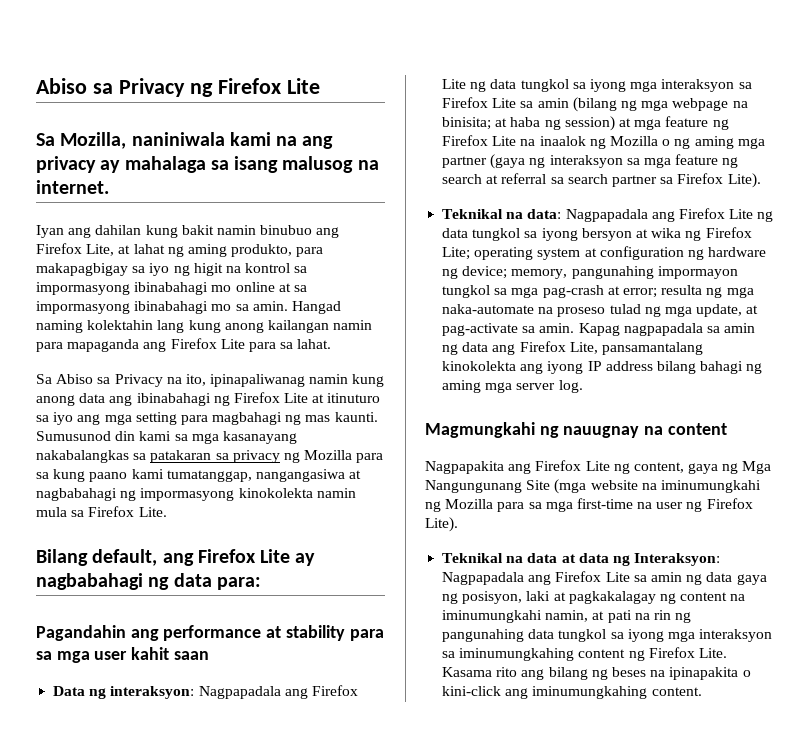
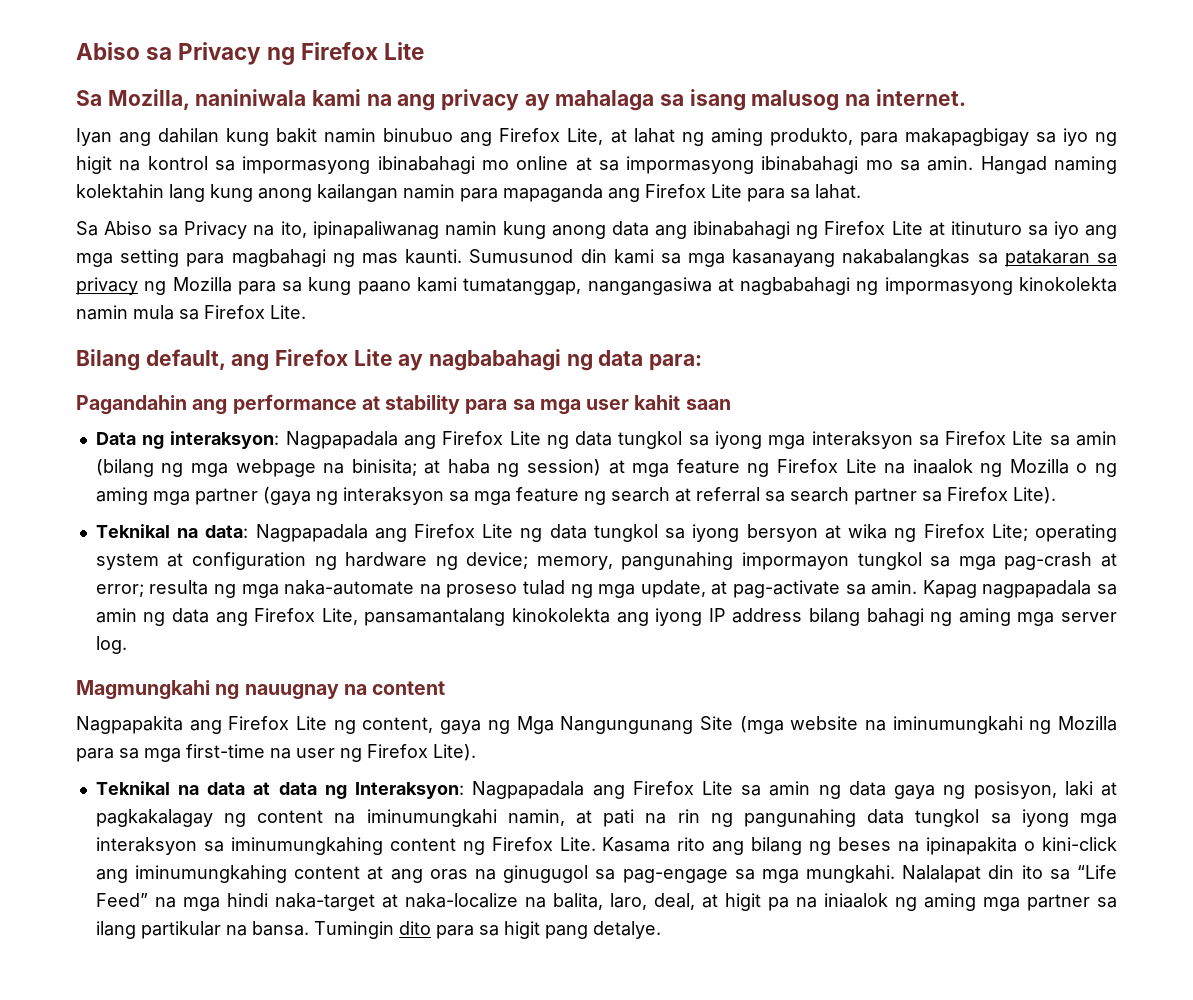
- Kasama rito ang bilang ng beses na ipinapakita o kini-click ang iminumungkahing content.
+ Kasama rito ang bilang ng beses na ipinapakita o kini-click ang iminumungkahing content at ang oras na ginugugol sa pag-engage sa mga mungkahi. Nalalapat din ito sa “Life Feed” na mga hindi naka-target at naka-localize na balita, laro, deal, at higit pa na iniaalok ng aming mga partner sa ilang partikular na bansa. Tumingin dito para sa higit pang detalye.

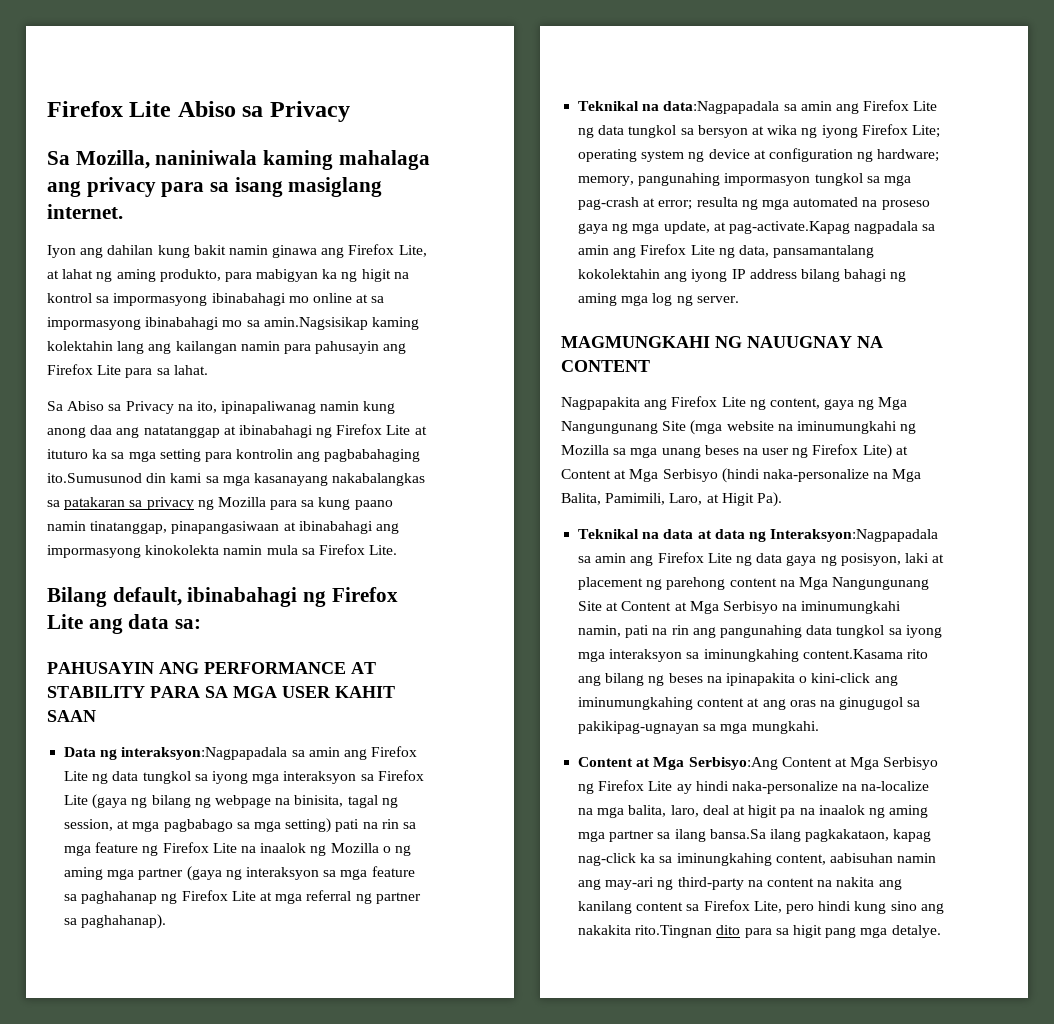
- Abiso sa Privacy ng Firefox Lite
+ Firefox Lite Abiso sa Privacy
- Sa Mozilla, naniniwala kami na ang privacy ay mahalaga sa isang malusog na internet.
+ Sa Mozilla, naniniwala kaming mahalaga ang privacy para sa isang masiglang internet.
- Iyan ang dahilan kung bakit namin binubuo ang Firefox Lite, at lahat ng aming produkto, para makapagbigay sa iyo ng higit na kontrol sa impormasyong ibinabahagi mo online at sa impormasyong ibinabahagi mo sa amin. Hangad naming kolektahin lang kung anong kailangan namin para mapaganda ang Firefox Lite para sa lahat.
+ Iyon ang dahilan kung bakit namin ginawa ang Firefox Lite, at lahat ng aming produkto, para mabigyan ka ng higit na kontrol sa impormasyong ibinabahagi mo online at sa impormasyong ibinabahagi mo sa amin.Nagsisikap kaming kolektahin lang ang kailangan namin para pahusayin ang Firefox Lite para sa lahat.
- Sa Abiso sa Privacy na ito, ipinapaliwanag namin kung anong data ang ibinabahagi ng Firefox Lite at itinuturo sa iyo ang mga setting para magbahagi ng mas kaunti. Sumusunod din kami sa mga kasanayang nakabalangkas sa patakaran sa privacy ng Mozilla para sa kung paano kami tumatanggap, nangangasiwa at nagbabahagi ng impormasyong kinokolekta namin mula sa Firefox Lite.
+ Sa Abiso sa Privacy na ito, ipinapaliwanag namin kung anong daa ang natatanggap at ibinabahagi ng Firefox Lite at ituturo ka sa mga setting para kontrolin ang pagbabahaging ito.Sumusunod din kami sa mga kasanayang nakabalangkas sa patakaran sa privacy ng Mozilla para sa kung paano namin tinatanggap, pinapangasiwaan at ibinabahagi ang impormasyong kinokolekta namin mula sa Firefox Lite.
- Bilang default, ang Firefox Lite ay nagbabahagi ng data para:
- Pagandahin ang performance at stability para sa mga user kahit saan
+ Bilang default, ibinabahagi ng Firefox Lite ang data sa:
+ PAHUSAYIN ANG PERFORMANCE AT STABILITY PARA SA MGA USER KAHIT SAAN
- Data ng interaksyon: Nagpapadala ang Firefox Lite ng data tungkol sa iyong mga interaksyon sa Firefox Lite sa amin (bilang ng mga webpage na binisita; at haba ng session) at mga feature ng Firefox Lite na inaalok ng Mozilla o ng aming mga partner (gaya ng interaksyon sa mga feature ng search at referral sa search partner sa Firefox Lite).
- Teknikal na data: Nagpapadala ang Firefox Lite ng data tungkol sa iyong bersyon at wika ng Firefox Lite;
+ Data ng interaksyon:Nagpapadala sa amin ang Firefox Lite ng data tungkol sa iyong mga interaksyon sa Firefox Lite (gaya ng bilang ng webpage na binisita, tagal ng session, at mga pagbabago sa mga setting) pati na rin sa mga feature ng Firefox Lite na inaalok ng Mozilla o ng aming mga partner (gaya ng interaksyon sa mga feature sa paghahanap ng Firefox Lite at mga referral ng partner sa paghahanap).
+ Teknikal na data:Nagpapadala sa amin ang Firefox Lite ng data tungkol sa bersyon at wika ng iyong Firefox Lite;
- operating system at configuration ng hardware ng device;
+ operating system ng device at configuration ng hardware;
- memory, pangunahing impormayon tungkol sa mga pag-crash at error;
+ memory, pangunahing impormasyon tungkol sa mga pag-crash at error;
- resulta ng mga naka-automate na proseso tulad ng mga update, at pag-activate sa amin. Kapag nagpapadala sa amin ng data ang Firefox Lite, pansamantalang kinokolekta ang iyong IP address bilang bahagi ng aming mga server log.
- Magmungkahi ng nauugnay na content
+ resulta ng mga automated na proseso gaya ng mga update, at pag-activate.Kapag nagpadala sa amin ang Firefox Lite ng data, pansamantalang kokolektahin ang iyong IP address bilang bahagi ng aming mga log ng server.
+ MAGMUNGKAHI NG NAUUGNAY NA CONTENT
- Nagpapakita ang Firefox Lite ng content, gaya ng Mga Nangungunang Site (mga website na iminumungkahi ng Mozilla para sa mga first-time na user ng Firefox Lite).
+ Nagpapakita ang Firefox Lite ng content, gaya ng Mga Nangungunang Site (mga website na iminumungkahi ng Mozilla sa mga unang beses na user ng Firefox Lite) at Content at Mga Serbisyo (hindi naka-personalize na Mga Balita, Pamimili, Laro, at Higit Pa).
- Teknikal na data at data ng Interaksyon: Nagpapadala ang Firefox Lite sa amin ng data gaya ng posisyon, laki at pagkakalagay ng content na iminumungkahi namin, at pati na rin ng pangunahing data tungkol sa iyong mga interaksyon sa iminumungkahing content ng Firefox Lite. Kasama rito ang bilang ng beses na ipinapakita o kini-click ang iminumungkahing content at ang oras na ginugugol sa pag-engage sa mga mungkahi. Nalalapat din ito sa “Life Feed” na mga hindi naka-target at naka-localize na balita, laro, deal, at higit pa na iniaalok ng aming mga partner sa ilang partikular na bansa. Tumingin dito para sa higit pang detalye.
+ Teknikal na data at data ng Interaksyon:Nagpapadala sa amin ang Firefox Lite ng data gaya ng posisyon, laki at placement ng parehong content na Mga Nangungunang Site at Content at Mga Serbisyo na iminumungkahi namin, pati na rin ang pangunahing data tungkol sa iyong mga interaksyon sa iminungkahing content.Kasama rito ang bilang ng beses na ipinapakita o kini-click ang iminumungkahing content at ang oras na ginugugol sa pakikipag-ugnayan sa mga mungkahi.
+ Content at Mga Serbisyo:Ang Content at Mga Serbisyo ng Firefox Lite ay hindi naka-personalize na na-localize na mga balita, laro, deal at higit pa na inaalok ng aming mga partner sa ilang bansa.Sa ilang pagkakataon, kapag nag-click ka sa iminungkahing content, aabisuhan namin ang may-ari ng third-party na content na nakita ang kanilang content sa Firefox Lite, pero hindi kung sino ang nakakita rito.Tingnan dito para sa higit pang mga detalye.

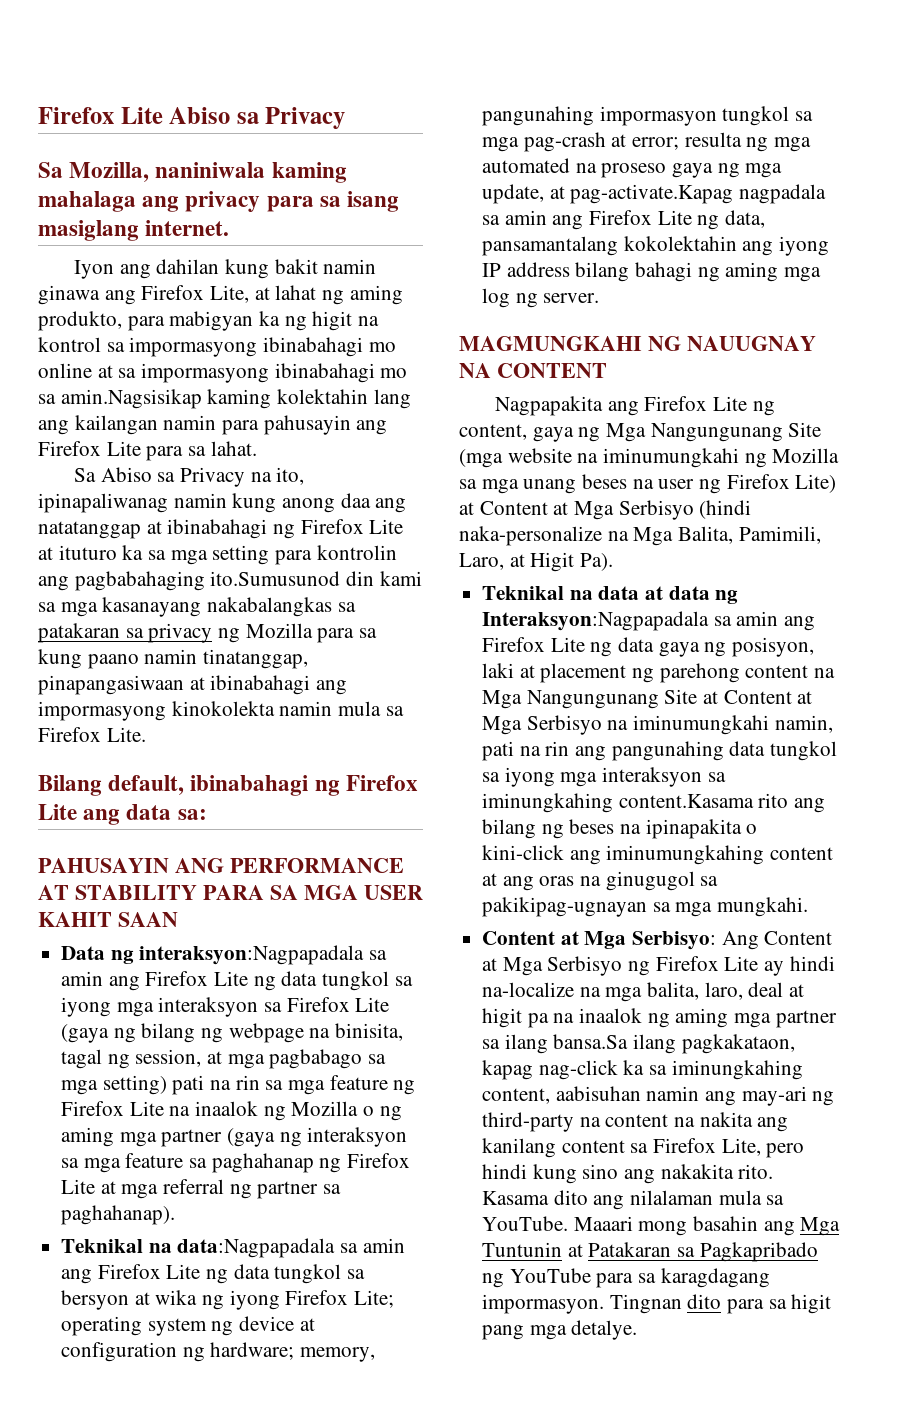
- Content at Mga Serbisyo:Ang Content at Mga Serbisyo ng Firefox Lite ay hindi naka-personalize na na-localize na mga balita, laro, deal at higit pa na inaalok ng aming mga partner sa ilang bansa.Sa ilang pagkakataon, kapag nag-click ka sa iminungkahing content, aabisuhan namin ang may-ari ng third-party na content na nakita ang kanilang content sa Firefox Lite, pero hindi kung sino ang nakakita rito.Tingnan dito para sa higit pang mga detalye.
+ Content at Mga Serbisyo: Ang Content at Mga Serbisyo ng Firefox Lite ay hindi na-localize na mga balita, laro, deal at higit pa na inaalok ng aming mga partner sa ilang bansa.Sa ilang pagkakataon, kapag nag-click ka sa iminungkahing content, aabisuhan namin ang may-ari ng third-party na content na nakita ang kanilang content sa Firefox Lite, pero hindi kung sino ang nakakita rito. Kasama dito ang nilalaman mula sa YouTube. Maaari mong basahin ang Mga Tuntunin at Patakaran sa Pagkapribado ng YouTube para sa karagdagang impormasyon. Tingnan dito para sa higit pang mga detalye.

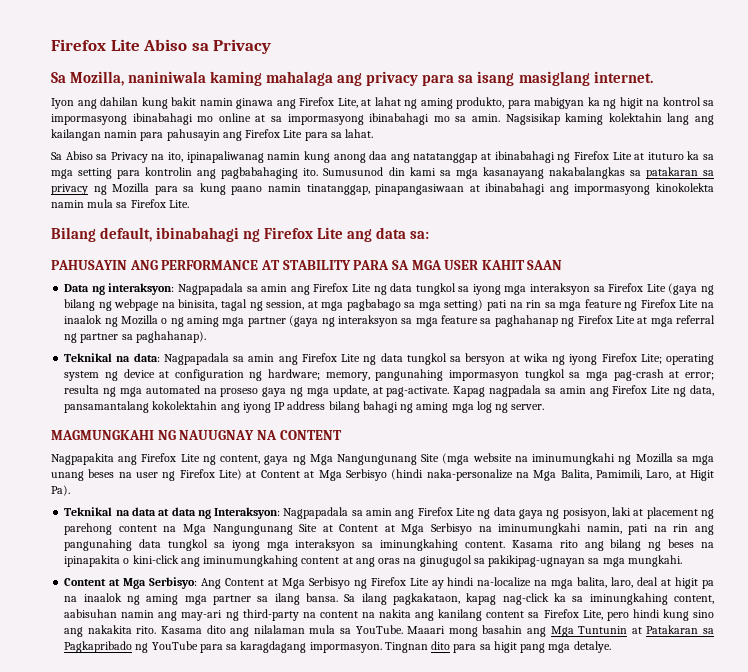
- Iyon ang dahilan kung bakit namin ginawa ang Firefox Lite, at lahat ng aming produkto, para mabigyan ka ng higit na kontrol sa impormasyong ibinabahagi mo online at sa impormasyong ibinabahagi mo sa amin.Nagsisikap kaming kolektahin lang ang kailangan namin para pahusayin ang Firefox Lite para sa lahat.
+ Iyon ang dahilan kung bakit namin ginawa ang Firefox Lite, at lahat ng aming produkto, para mabigyan ka ng higit na kontrol sa impormasyong ibinabahagi mo online at sa impormasyong ibinabahagi mo sa amin. Nagsisikap kaming kolektahin lang ang kailangan namin para pahusayin ang Firefox Lite para sa lahat.
- Sa Abiso sa Privacy na ito, ipinapaliwanag namin kung anong daa ang natatanggap at ibinabahagi ng Firefox Lite at ituturo ka sa mga setting para kontrolin ang pagbabahaging ito.Sumusunod din kami sa mga kasanayang nakabalangkas sa patakaran sa privacy ng Mozilla para sa kung paano namin tinatanggap, pinapangasiwaan at ibinabahagi ang impormasyong kinokolekta namin mula sa Firefox Lite.
+ Sa Abiso sa Privacy na ito, ipinapaliwanag namin kung anong daa ang natatanggap at ibinabahagi ng Firefox Lite at ituturo ka sa mga setting para kontrolin ang pagbabahaging ito. Sumusunod din kami sa mga kasanayang nakabalangkas sa patakaran sa privacy ng Mozilla para sa kung paano namin tinatanggap, pinapangasiwaan at ibinabahagi ang impormasyong kinokolekta namin mula sa Firefox Lite.
- Data ng interaksyon:Nagpapadala sa amin ang Firefox Lite ng data tungkol sa iyong mga interaksyon sa Firefox Lite (gaya ng bilang ng webpage na binisita, tagal ng session, at mga pagbabago sa mga setting) pati na rin sa mga feature ng Firefox Lite na inaalok ng Mozilla o ng aming mga partner (gaya ng interaksyon sa mga feature sa paghahanap ng Firefox Lite at mga referral ng partner sa paghahanap).
+ Data ng interaksyon: Nagpapadala sa amin ang Firefox Lite ng data tungkol sa iyong mga interaksyon sa Firefox Lite (gaya ng bilang ng webpage na binisita, tagal ng session, at mga pagbabago sa mga setting) pati na rin sa mga feature ng Firefox Lite na inaalok ng Mozilla o ng aming mga partner (gaya ng interaksyon sa mga feature sa paghahanap ng Firefox Lite at mga referral ng partner sa paghahanap).
- Teknikal na data:Nagpapadala sa amin ang Firefox Lite ng data tungkol sa bersyon at wika ng iyong Firefox Lite;
+ Teknikal na data: Nagpapadala sa amin ang Firefox Lite ng data tungkol sa bersyon at wika ng iyong Firefox Lite;
- resulta ng mga automated na proseso gaya ng mga update, at pag-activate.Kapag nagpadala sa amin ang Firefox Lite ng data, pansamantalang kokolektahin ang iyong IP address bilang bahagi ng aming mga log ng server.
+ resulta ng mga automated na proseso gaya ng mga update, at pag-activate. Kapag nagpadala sa amin ang Firefox Lite ng data, pansamantalang kokolektahin ang iyong IP address bilang bahagi ng aming mga log ng server.
- Teknikal na data at data ng Interaksyon:Nagpapadala sa amin ang Firefox Lite ng data gaya ng posisyon, laki at placement ng parehong content na Mga Nangungunang Site at Content at Mga Serbisyo na iminumungkahi namin, pati na rin ang pangunahing data tungkol sa iyong mga interaksyon sa iminungkahing content.Kasama rito ang bilang ng beses na ipinapakita o kini-click ang iminumungkahing content at ang oras na ginugugol sa pakikipag-ugnayan sa mga mungkahi.
+ Teknikal na data at data ng Interaksyon: Nagpapadala sa amin ang Firefox Lite ng data gaya ng posisyon, laki at placement ng parehong content na Mga Nangungunang Site at Content at Mga Serbisyo na iminumungkahi namin, pati na rin ang pangunahing data tungkol sa iyong mga interaksyon sa iminungkahing content. Kasama rito ang bilang ng beses na ipinapakita o kini-click ang iminumungkahing content at ang oras na ginugugol sa pakikipag-ugnayan sa mga mungkahi.
- Ang Content at Mga Serbisyo ng Firefox Lite ay hindi na-localize na mga balita, laro, deal at higit pa na inaalok ng aming mga partner sa ilang bansa.Sa ilang pagkakataon, kapag nag-click ka sa iminungkahing content, aabisuhan namin ang may-ari ng third-party na content na nakita ang kanilang content sa Firefox Lite, pero hindi kung sino ang nakakita rito.
+ Ang Content at Mga Serbisyo ng Firefox Lite ay hindi na-localize na mga balita, laro, deal at higit pa na inaalok ng aming mga partner sa ilang bansa. Sa ilang pagkakataon, kapag nag-click ka sa iminungkahing content, aabisuhan namin ang may-ari ng third-party na content na nakita ang kanilang content sa Firefox Lite, pero hindi kung sino ang nakakita rito.

